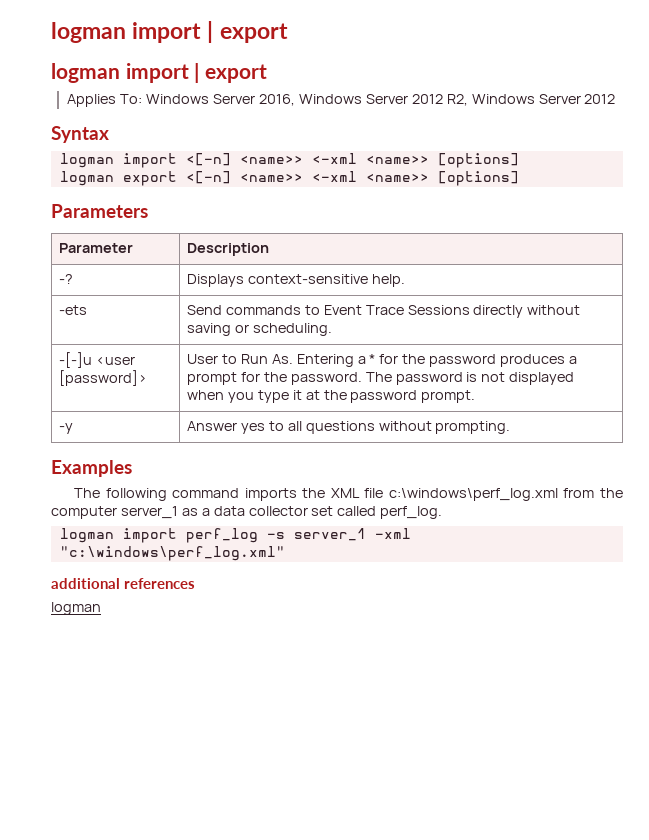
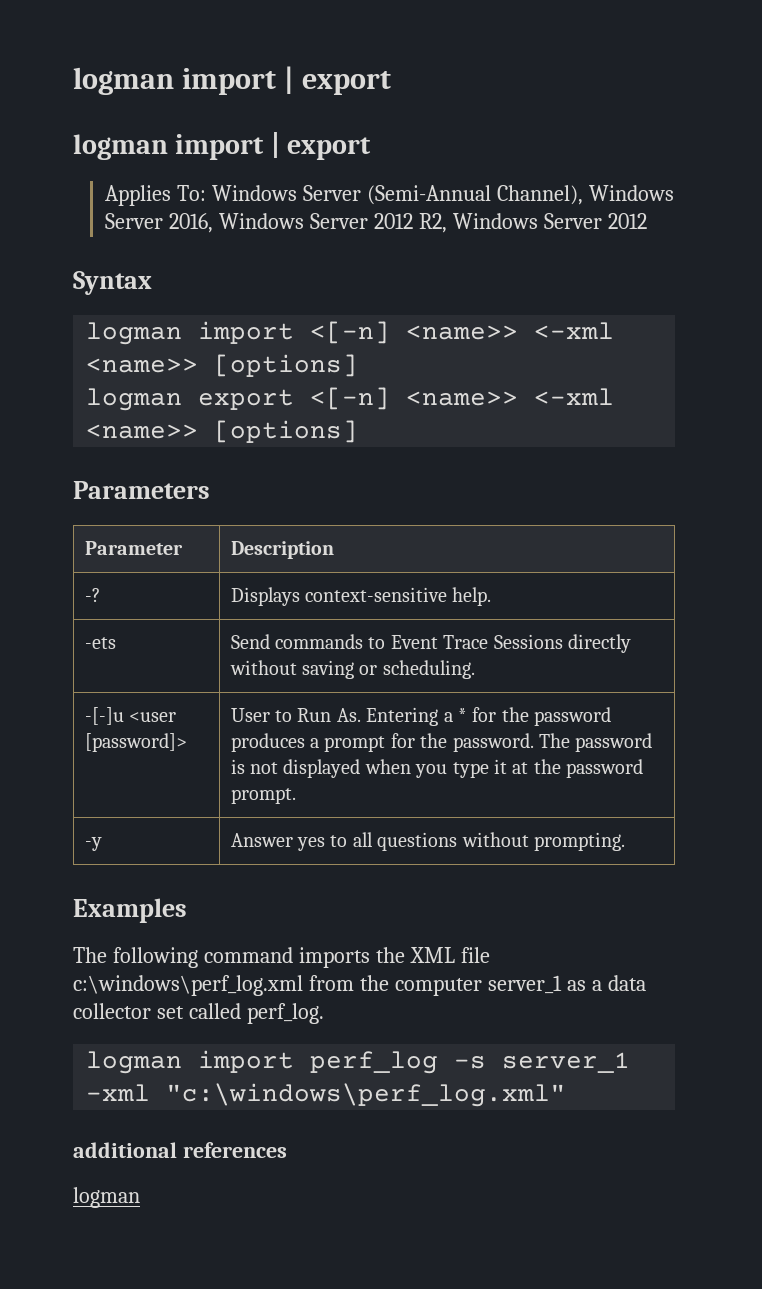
- Applies To: Windows Server 2016, Windows Server 2012 R2, Windows Server 2012
+ Applies To: Windows Server (Semi-Annual Channel), Windows Server 2016, Windows Server 2012 R2, Windows Server 2012

